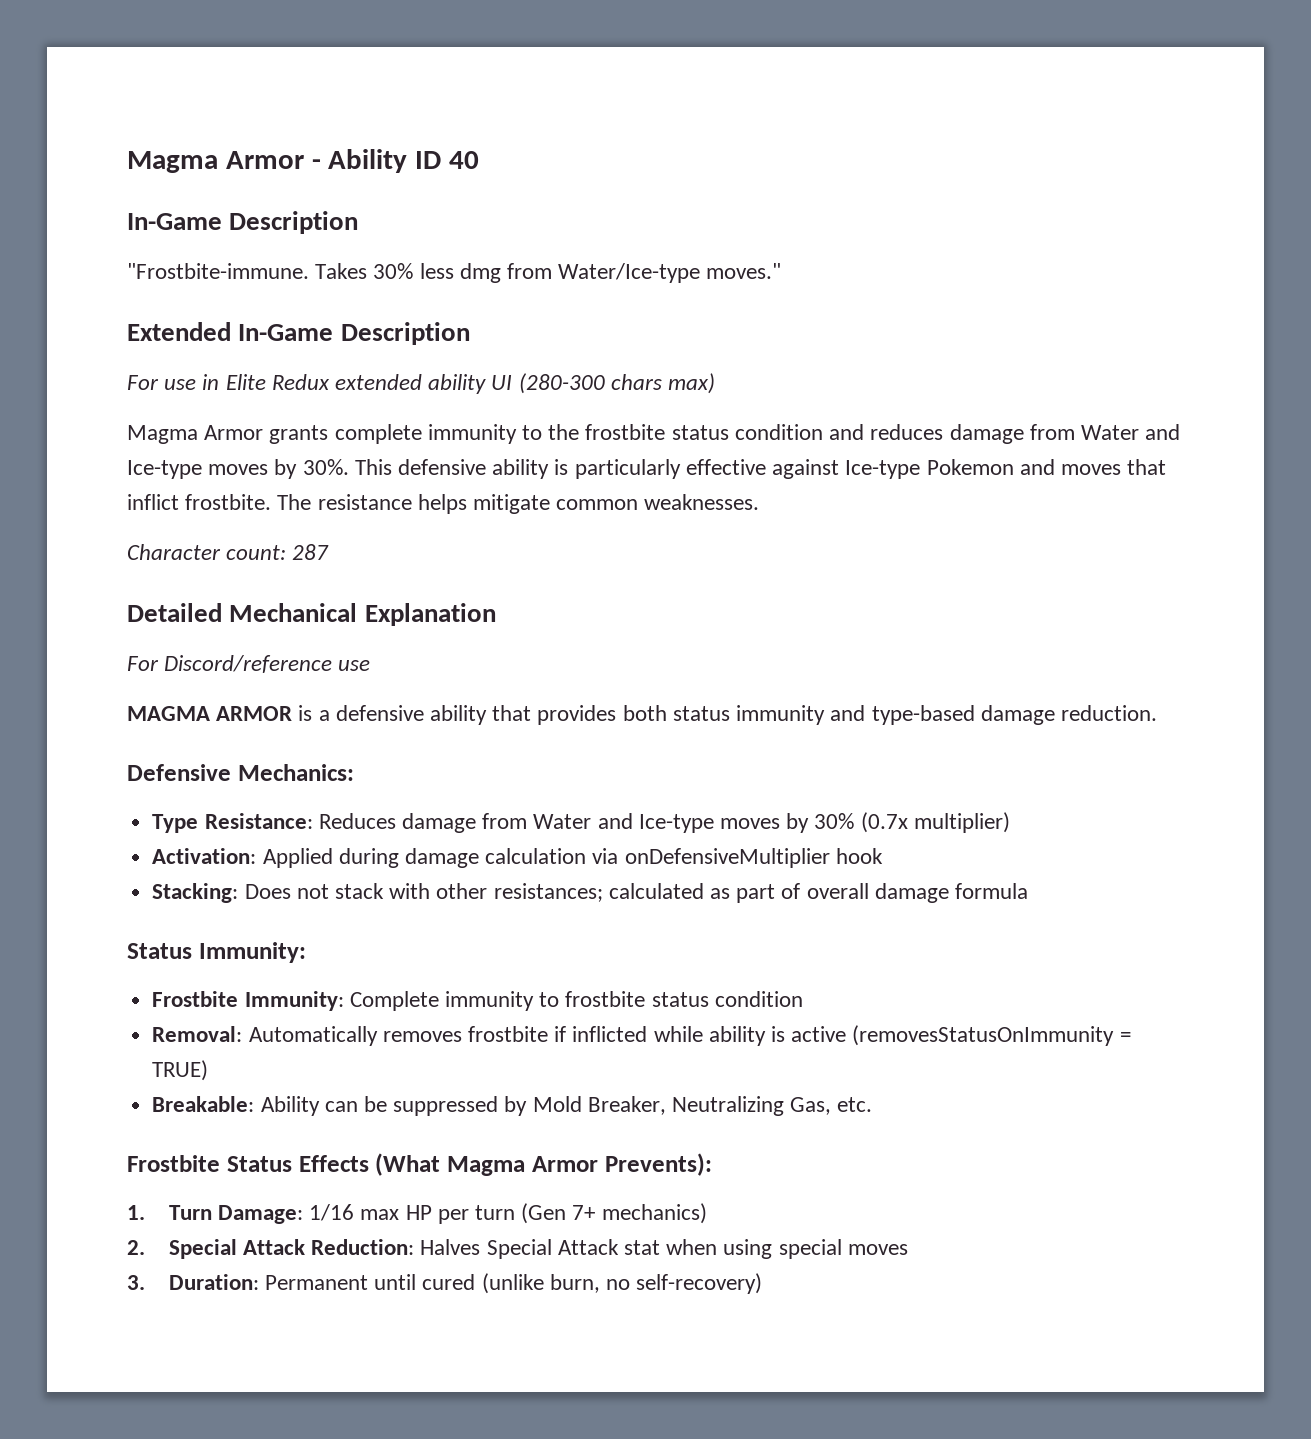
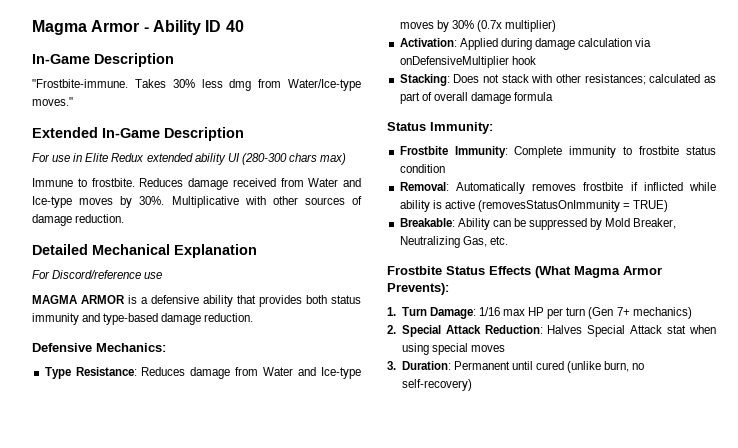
- Magma Armor grants complete immunity to the frostbite status condition and reduces damage from Water and Ice-type moves by 30%.
+ Immune to frostbite. Reduces damage received from Water and Ice-type moves by 30%.
- This defensive ability is particularly effective against Ice-type Pokemon and moves that inflict frostbite. The resistance helps mitigate common weaknesses.
- Character count: 287
+ Multiplicative with other sources of damage reduction.

